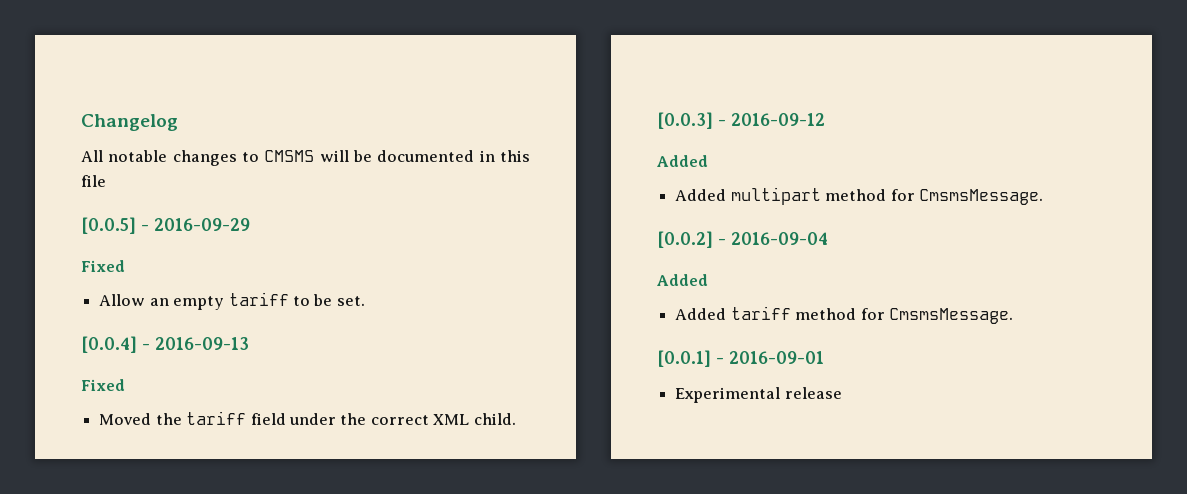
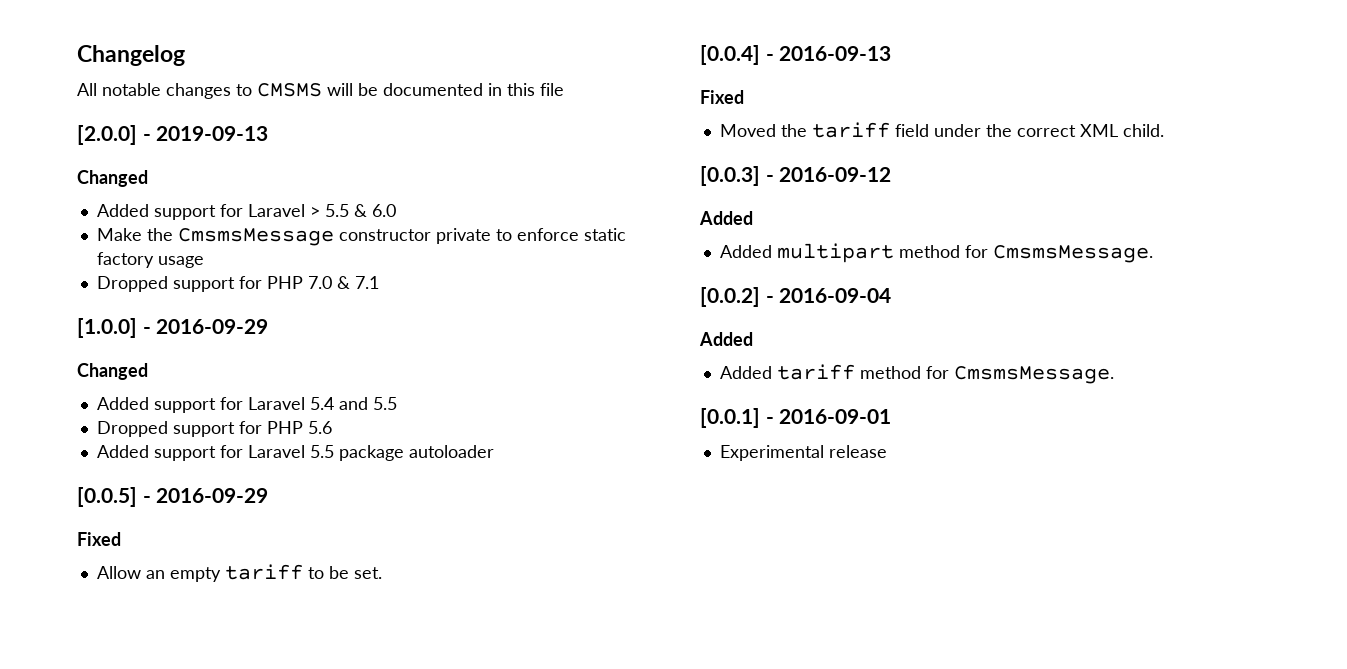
+ [2.0.0] - 2019-09-13
+ Changed
+ Added support for Laravel > 5.5 & 6.0
+ Make the CmsmsMessage constructor private to enforce static factory usage
+ Dropped support for PHP 7.0 & 7.1
+ [1.0.0] - 2016-09-29
+ Changed
+ Added support for Laravel 5.4 and 5.5
+ Dropped support for PHP 5.6
+ Added support for Laravel 5.5 package autoloader

